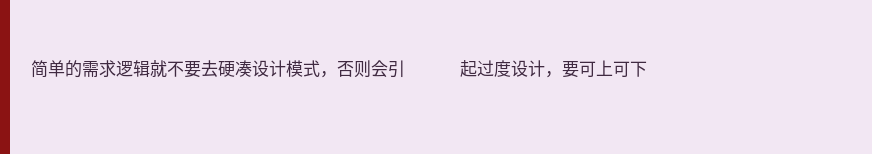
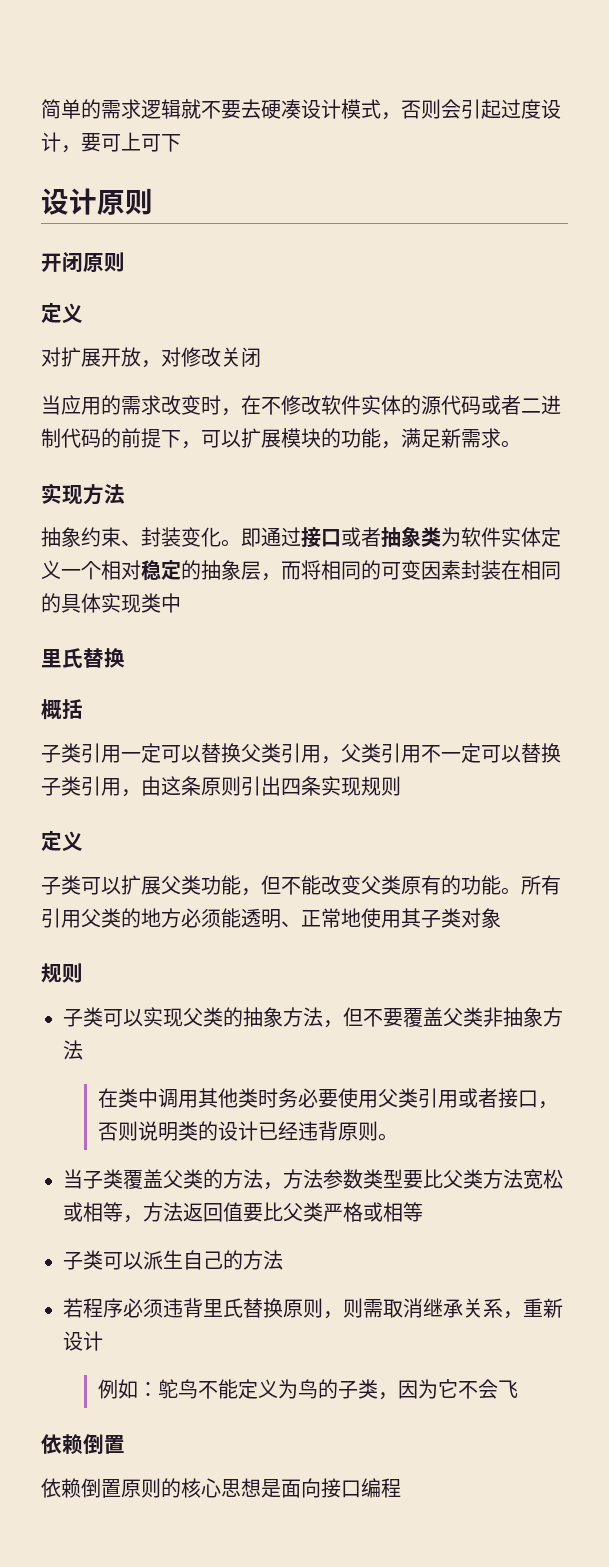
+ 设计原则
+ 开闭原则
+ 定义
+ 对扩展开放，对修改关闭
+ 当应用的需求改变时，在不修改软件实体的源代码或者二进制代码的前提下，可以扩展模块的功能，满足新需求。
+ 实现方法
+ 抽象约束、封装变化。即通过接口或者抽象类为软件实体定义一个相对稳定的抽象层，而将相同的可变因素封装在相同的具体实现类中
+ 里氏替换
+ 概括
+ 子类引用一定可以替换父类引用，父类引用不一定可以替换子类引用，由这条原则引出四条实现规则
+ 定义
+ 子类可以扩展父类功能，但不能改变父类原有的功能。所有引用父类的地方必须能透明、正常地使用其子类对象
+ 规则
+ 子类可以实现父类的抽象方法，但不要覆盖父类非抽象方法
+ 在类中调用其他类时务必要使用父类引用或者接口，否则说明类的设计已经违背原则。
+ 当子类覆盖父类的方法，方法参数类型要比父类方法宽松或相等，方法返回值要比父类严格或相等
+ 子类可以派生自己的方法
+ 若程序必须违背里氏替换原则，则需取消继承关系，重新设计
+ 例如：鸵鸟不能定义为鸟的子类，因为它不会飞
+ 依赖倒置
+ 依赖倒置原则的核心思想是面向接口编程

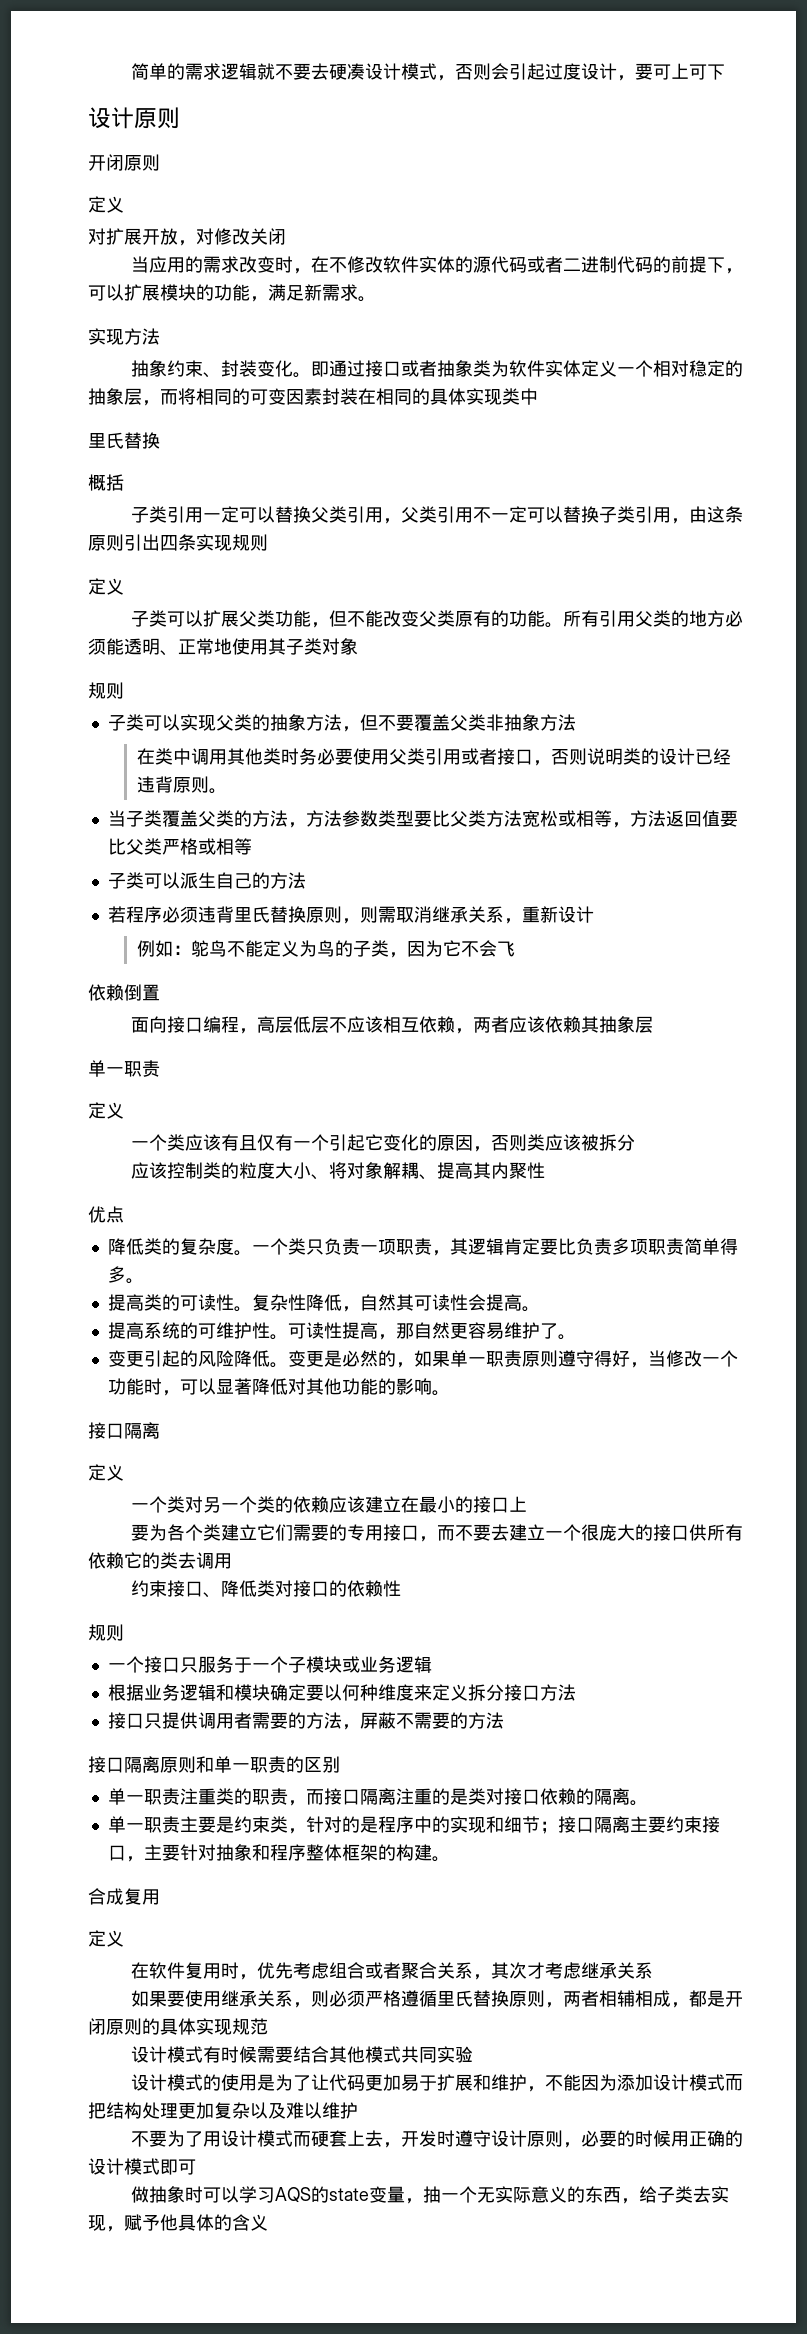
- 依赖倒置原则的核心思想是面向接口编程
+ 面向接口编程，高层低层不应该相互依赖，两者应该依赖其抽象层
+ 单一职责
+ 定义
+ 一个类应该有且仅有一个引起它变化的原因，否则类应该被拆分
+ 应该控制类的粒度大小、将对象解耦、提高其内聚性
+ 优点
+ 降低类的复杂度。一个类只负责一项职责，其逻辑肯定要比负责多项职责简单得多。
+ 提高类的可读性。复杂性降低，自然其可读性会提高。
+ 提高系统的可维护性。可读性提高，那自然更容易维护了。
+ 变更引起的风险降低。变更是必然的，如果单一职责原则遵守得好，当修改一个功能时，可以显著降低对其他功能的影响。
+ 接口隔离
+ 定义
+ 一个类对另一个类的依赖应该建立在最小的接口上
+ 要为各个类建立它们需要的专用接口，而不要去建立一个很庞大的接口供所有依赖它的类去调用
+ 约束接口、降低类对接口的依赖性
+ 规则
+ 一个接口只服务于一个子模块或业务逻辑
+ 根据业务逻辑和模块确定要以何种维度来定义拆分接口方法
+ 接口只提供调用者需要的方法，屏蔽不需要的方法
+ 接口隔离原则和单一职责的区别
+ 单一职责注重类的职责，而接口隔离注重的是类对接口依赖的隔离。
+ 单一职责主要是约束类，针对的是程序中的实现和细节；接口隔离主要约束接口，主要针对抽象和程序整体框架的构建。
+ 合成复用
+ 定义
+ 在软件复用时，优先考虑组合或者聚合关系，其次才考虑继承关系
+ 如果要使用继承关系，则必须严格遵循里氏替换原则，两者相辅相成，都是开闭原则的具体实现规范
+ 设计模式有时候需要结合其他模式共同实验
+ 设计模式的使⽤是为了让代码更加易于扩展和维护，不能因为添加设计模式⽽把结构处理更加复杂以及难以维护
+ 不要为了用设计模式而硬套上去，开发时遵守设计原则，必要的时候用正确的设计模式即可
+ 做抽象时可以学习AQS的state变量，抽一个无实际意义的东西，给子类去实现，赋予他具体的含义

